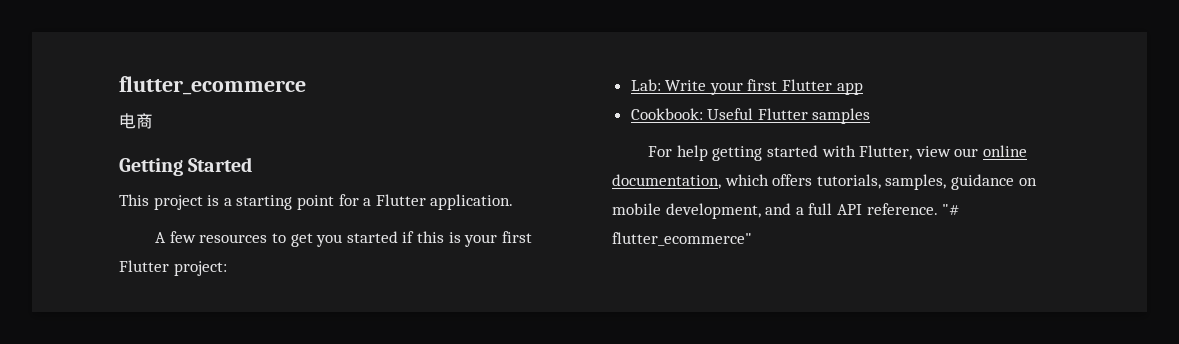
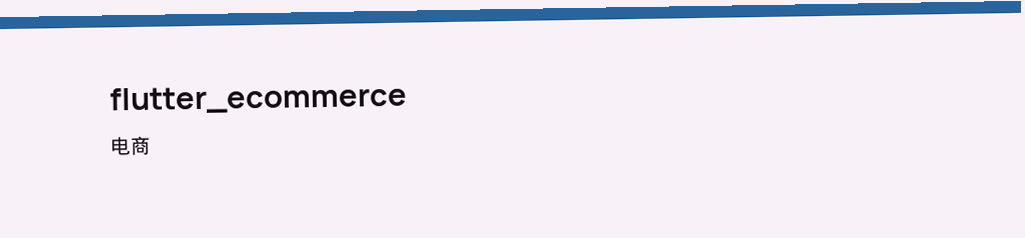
- Getting Started
- This project is a starting point for a Flutter application.
- A few resources to get you started if this is your first Flutter project:
- Lab: Write your first Flutter app
- Cookbook: Useful Flutter samples
- For help getting started with Flutter, view our online documentation, which offers tutorials, samples, guidance on mobile development, and a full API reference. "# flutter_ecommerce"

